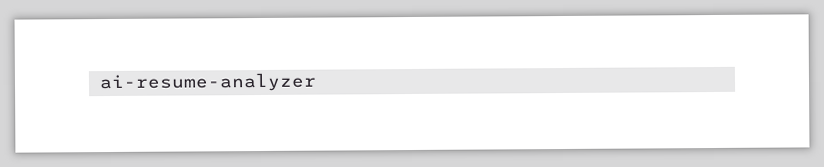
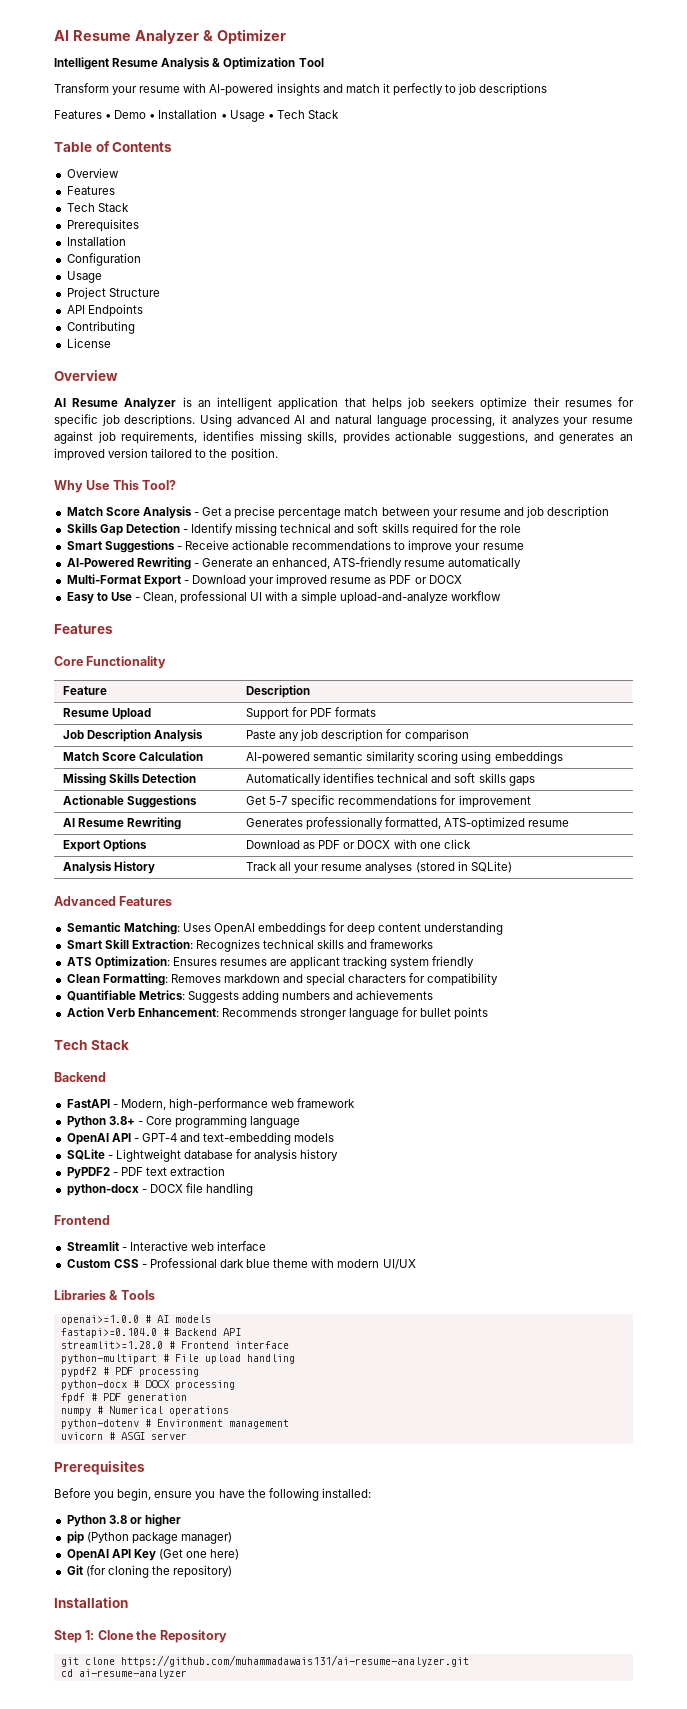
- ai-resume-analyzer
+ AI Resume Analyzer & Optimizer
+ Intelligent Resume Analysis & Optimization Tool
+ Transform your resume with AI-powered insights and match it perfectly to job descriptions
+ Features • Demo • Installation • Usage • Tech Stack
+ Table of Contents
+ Overview
+ Features
+ Tech Stack
+ Prerequisites
+ Installation
+ Configuration
+ Usage
+ Project Structure
+ API Endpoints
+ Contributing
+ License
+ Overview
+ AI Resume Analyzer is an intelligent application that helps job seekers optimize their resumes for specific job descriptions. Using advanced AI and natural language processing, it analyzes your resume against job requirements, identifies missing skills, provides actionable suggestions, and generates an improved version tailored to the position.
+ Why Use This Tool?
+ Match Score Analysis - Get a precise percentage match between your resume and job description
+ Skills Gap Detection - Identify missing technical and soft skills required for the role
+ Smart Suggestions - Receive actionable recommendations to improve your resume
+ AI-Powered Rewriting - Generate an enhanced, ATS-friendly resume automatically
+ Multi-Format Export - Download your improved resume as PDF or DOCX
+ Easy to Use - Clean, professional UI with a simple upload-and-analyze workflow
+ Features
+ Core Functionality
+ Feature | Description
+ Resume Upload | Support for PDF formats
+ Job Description Analysis | Paste any job description for comparison
+ Match Score Calculation | AI-powered semantic similarity scoring using embeddings
+ Missing Skills Detection | Automatically identifies technical and soft skills gaps
+ Actionable Suggestions | Get 5-7 specific recommendations for improvement
+ AI Resume Rewriting | Generates professionally formatted, ATS-optimized resume
+ Export Options | Download as PDF or DOCX with one click
+ Analysis History | Track all your resume analyses (stored in SQLite)
+ Advanced Features
+ Semantic Matching: Uses OpenAI embeddings for deep content understanding
+ Smart Skill Extraction: Recognizes technical skills and frameworks
+ ATS Optimization: Ensures resumes are applicant tracking system friendly
+ Clean Formatting: Removes markdown and special characters for compatibility
+ Quantifiable Metrics: Suggests adding numbers and achievements
+ Action Verb Enhancement: Recommends stronger language for bullet points
+ Tech Stack
+ Backend
+ FastAPI - Modern, high-performance web framework
+ Python 3.8+ - Core programming language
+ OpenAI API - GPT-4 and text-embedding models
+ SQLite - Lightweight database for analysis history
+ PyPDF2 - PDF text extraction
+ python-docx - DOCX file handling
+ Frontend
+ Streamlit - Interactive web interface
+ Custom CSS - Professional dark blue theme with modern UI/UX
+ Libraries & Tools
+ openai>=1.0.0 # AI models
+ fastapi>=0.104.0 # Backend API
+ streamlit>=1.28.0 # Frontend interface
+ python-multipart # File upload handling
+ pypdf2 # PDF processing
+ python-docx # DOCX processing
+ fpdf # PDF generation
+ numpy # Numerical operations
+ python-dotenv # Environment management
+ uvicorn # ASGI server
+ Prerequisites
+ Before you begin, ensure you have the following installed:
+ Python 3.8 or higher
+ pip (Python package manager)
+ OpenAI API Key (Get one here)
+ Git (for cloning the repository)
+ Installation
+ Step 1: Clone the Repository
+ git clone https://github.com/muhammadawais131/ai-resume-analyzer.git
+ cd ai-resume-analyzer

